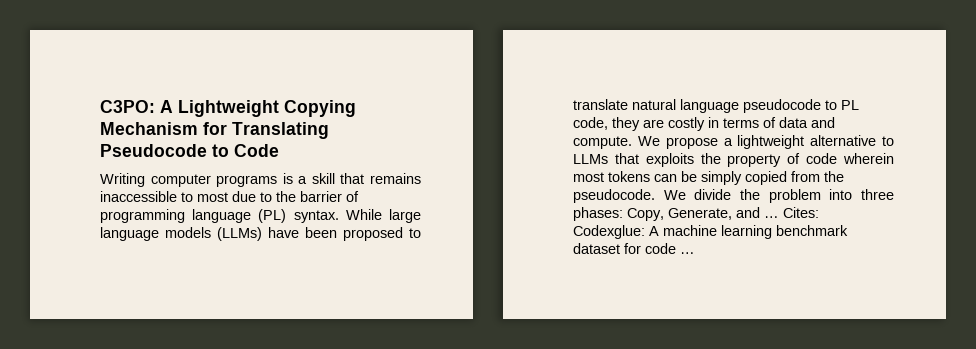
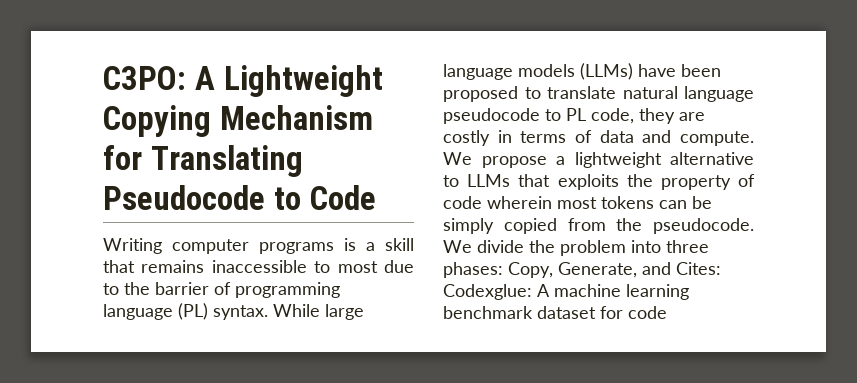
- We divide the problem into three phases: Copy, Generate, and … Cites: Codexglue: A machine learning benchmark dataset for code …
+ We divide the problem into three phases: Copy, Generate, and Cites: Codexglue: A machine learning benchmark dataset for code

